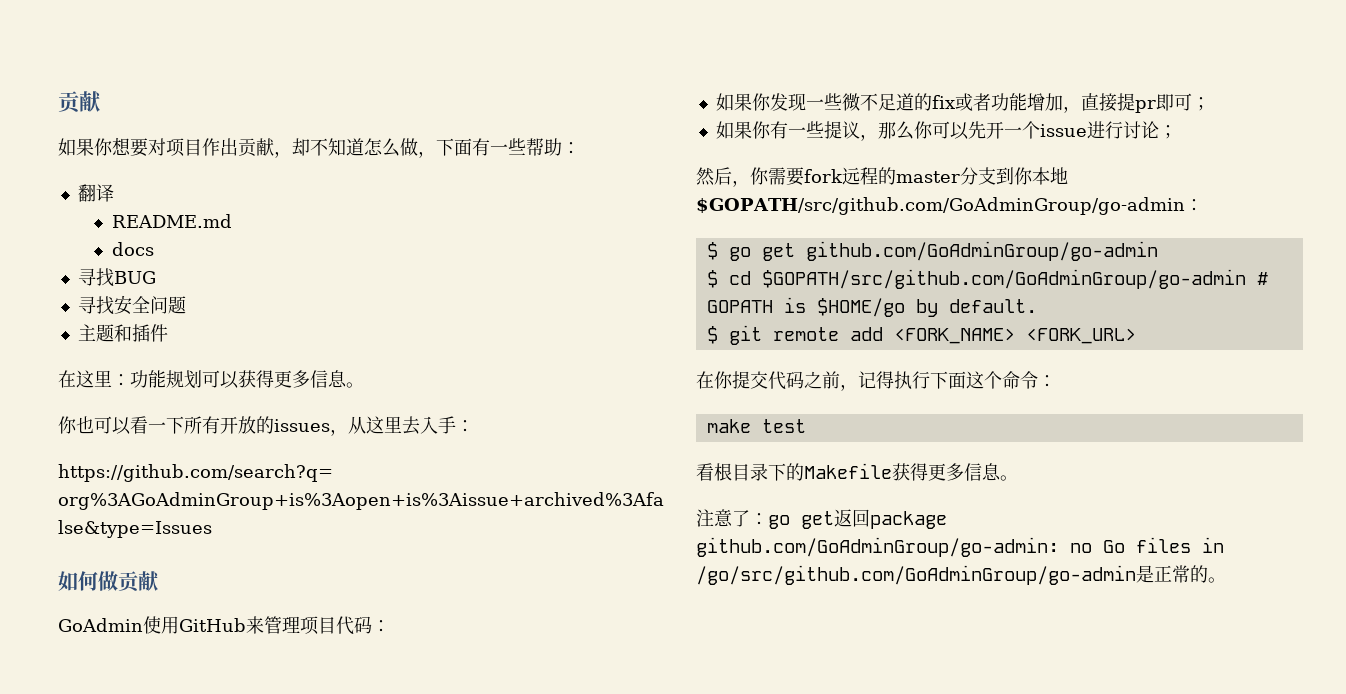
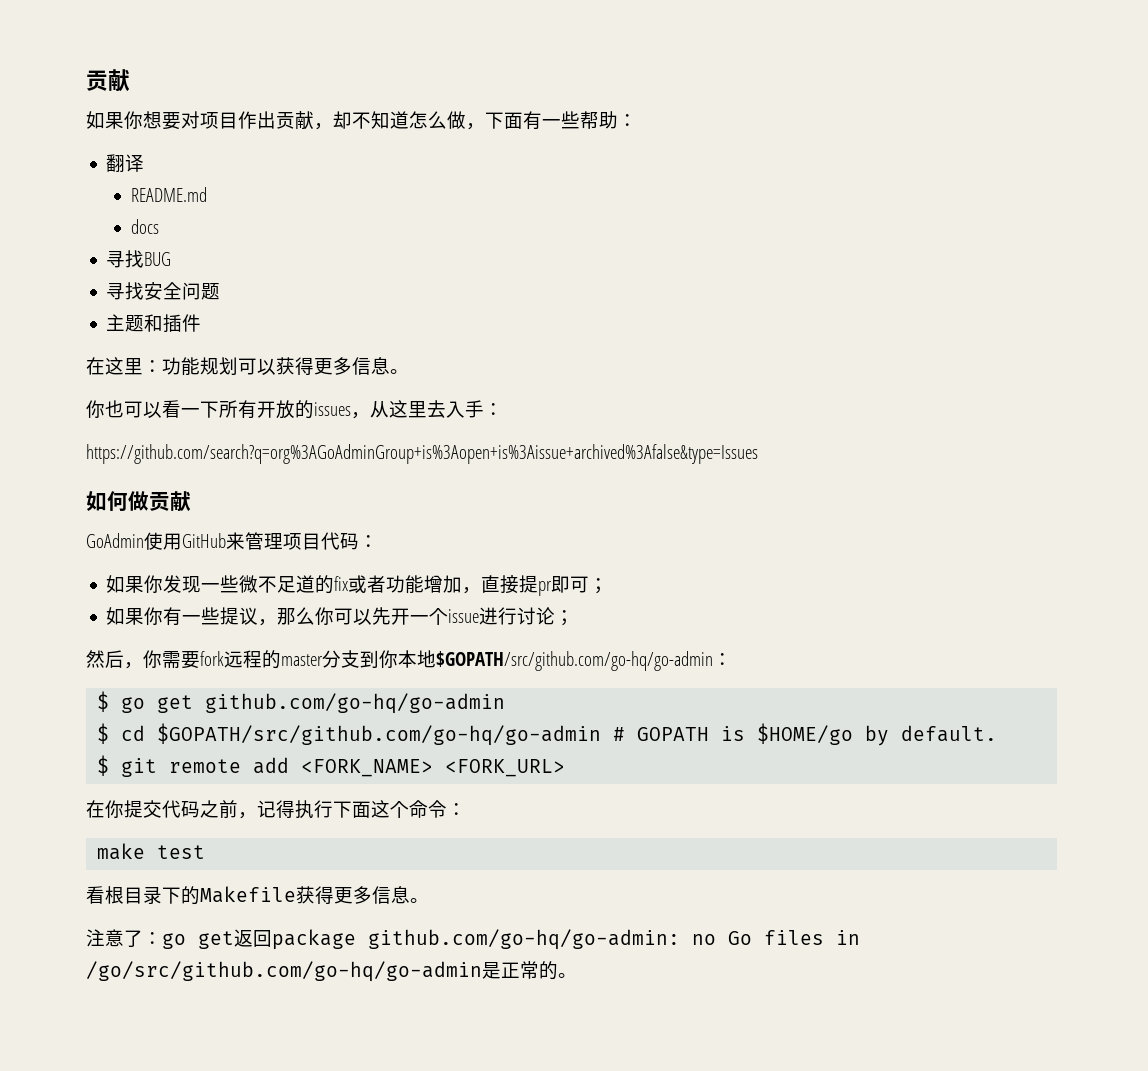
- 然后，你需要fork远程的master分支到你本地$GOPATH/src/github.com/GoAdminGroup/go-admin：
+ 然后，你需要fork远程的master分支到你本地$GOPATH/src/github.com/go-hq/go-admin：
- $ go get github.com/GoAdminGroup/go-admin
+ $ go get github.com/go-hq/go-admin
- $ cd $GOPATH/src/github.com/GoAdminGroup/go-admin # GOPATH is $HOME/go by default.
+ $ cd $GOPATH/src/github.com/go-hq/go-admin # GOPATH is $HOME/go by default.
- 注意了：go get返回package github.com/GoAdminGroup/go-admin: no Go files in /go/src/github.com/GoAdminGroup/go-admin是正常的。
+ 注意了：go get返回package github.com/go-hq/go-admin: no Go files in /go/src/github.com/go-hq/go-admin是正常的。

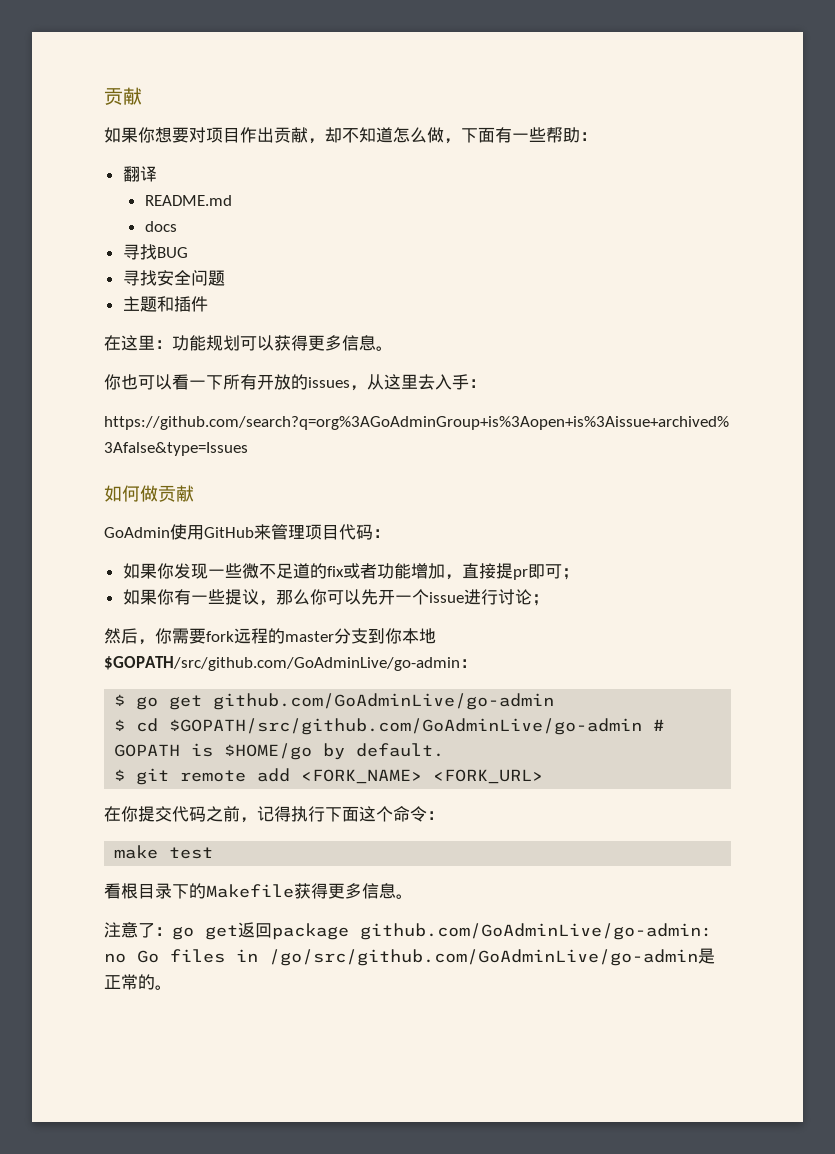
- 然后，你需要fork远程的master分支到你本地$GOPATH/src/github.com/go-hq/go-admin：
+ 然后，你需要fork远程的master分支到你本地$GOPATH/src/github.com/GoAdminLive/go-admin：
- $ go get github.com/go-hq/go-admin
+ $ go get github.com/GoAdminLive/go-admin
- $ cd $GOPATH/src/github.com/go-hq/go-admin # GOPATH is $HOME/go by default.
+ $ cd $GOPATH/src/github.com/GoAdminLive/go-admin # GOPATH is $HOME/go by default.
- 注意了：go get返回package github.com/go-hq/go-admin: no Go files in /go/src/github.com/go-hq/go-admin是正常的。
+ 注意了：go get返回package github.com/GoAdminLive/go-admin: no Go files in /go/src/github.com/GoAdminLive/go-admin是正常的。

